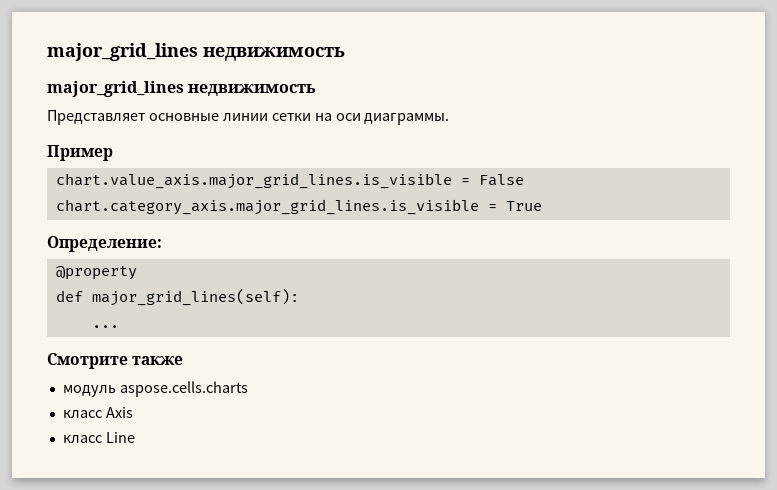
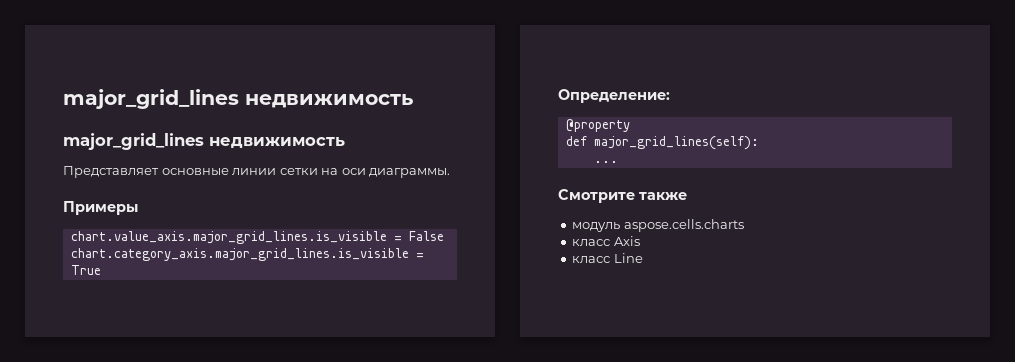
- Пример
+ Примеры

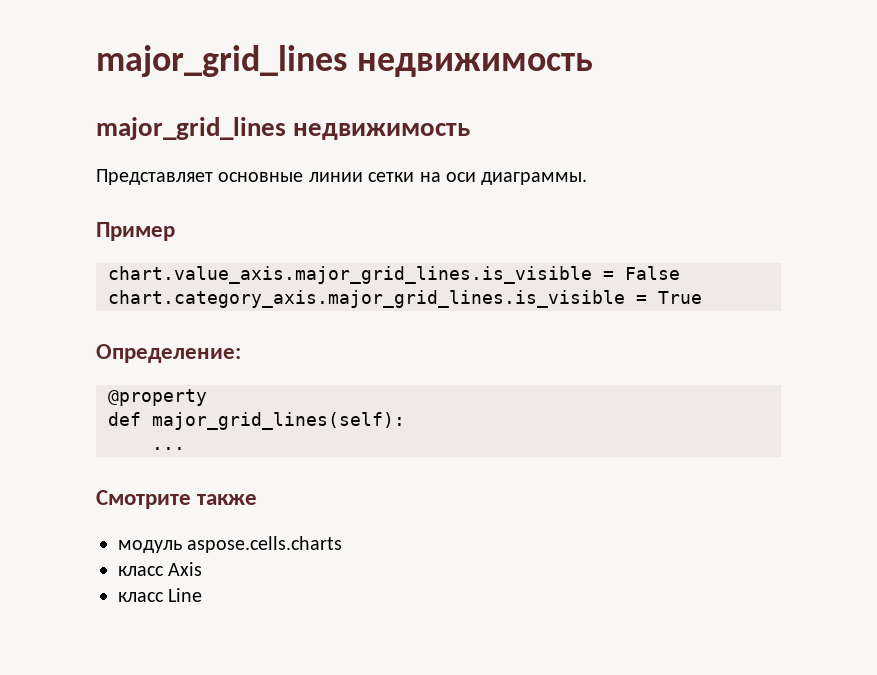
- Примеры
+ Пример

